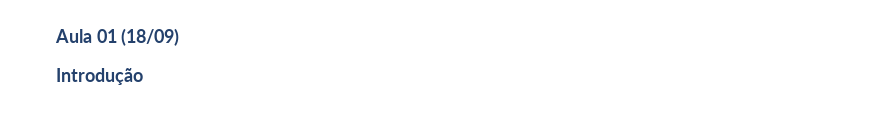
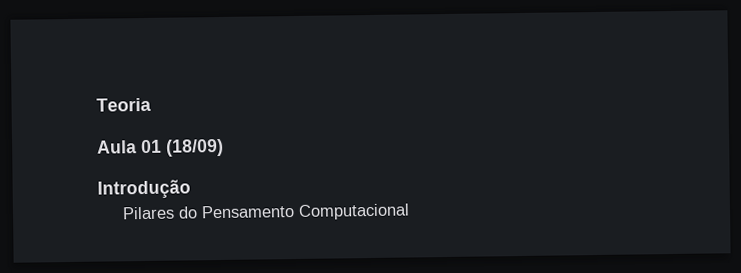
+ Teoria
+ Pilares do Pensamento Computacional

